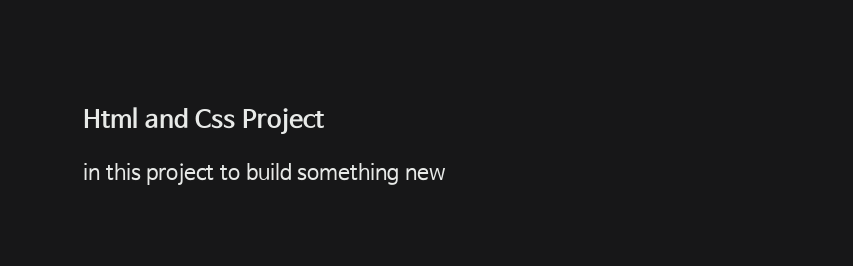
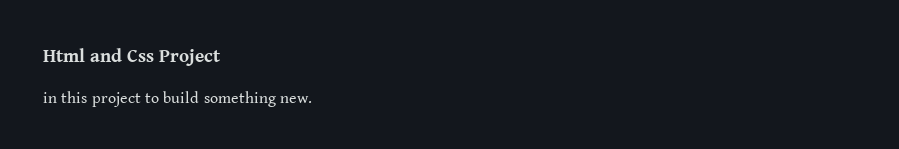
- in this project to build something new
+ in this project to build something new.

